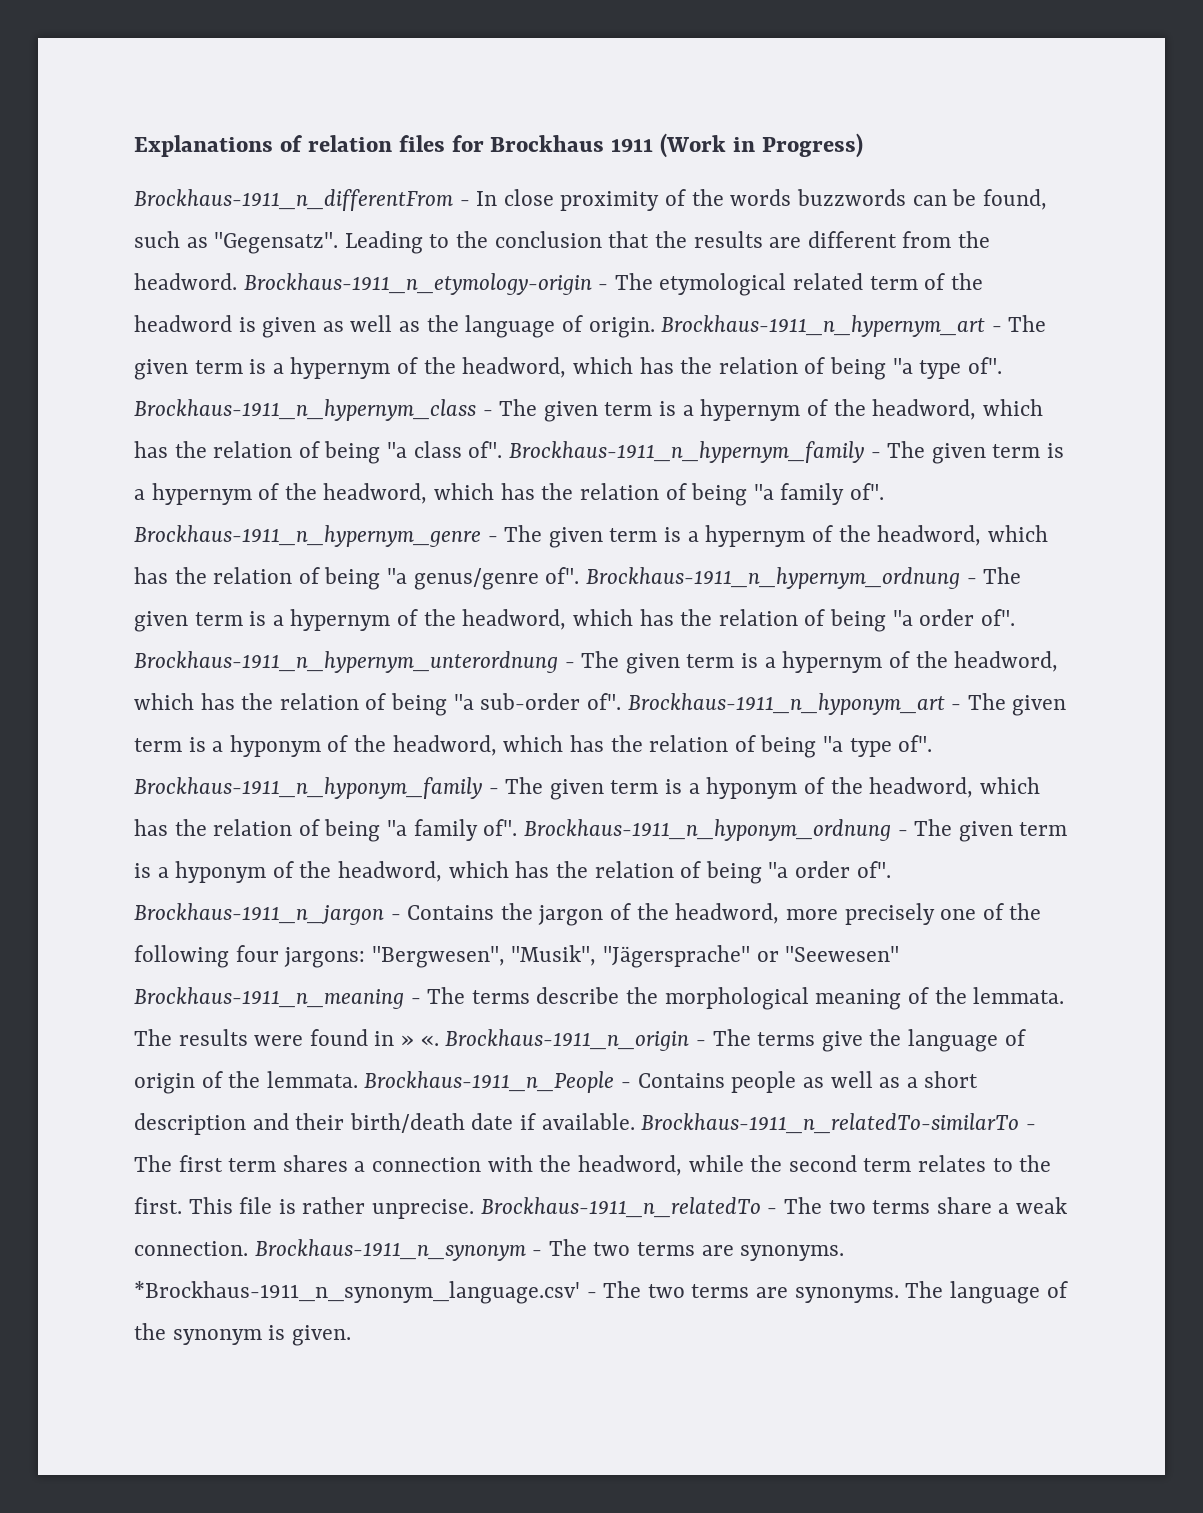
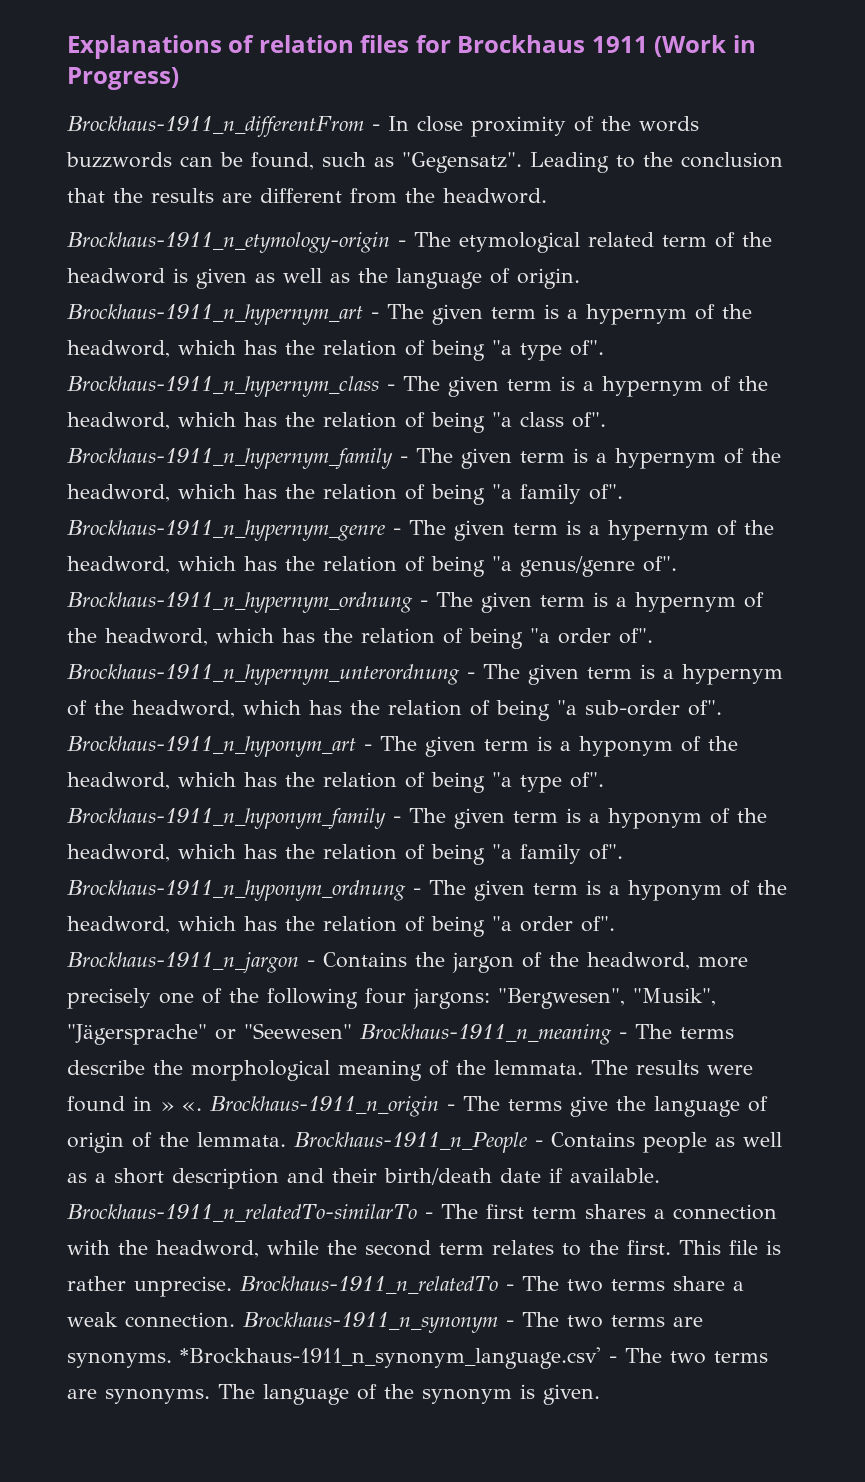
- Leading to the conclusion that the results are different from the headword. Brockhaus-1911_n_etymology-origin - The etymological related term of the headword is given as well as the language of origin.
+ Leading to the conclusion that the results are different from the headword.
+ Brockhaus-1911_n_etymology-origin - The etymological related term of the headword is given as well as the language of origin.

